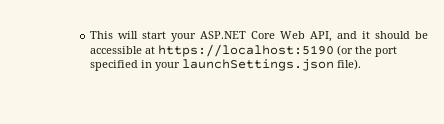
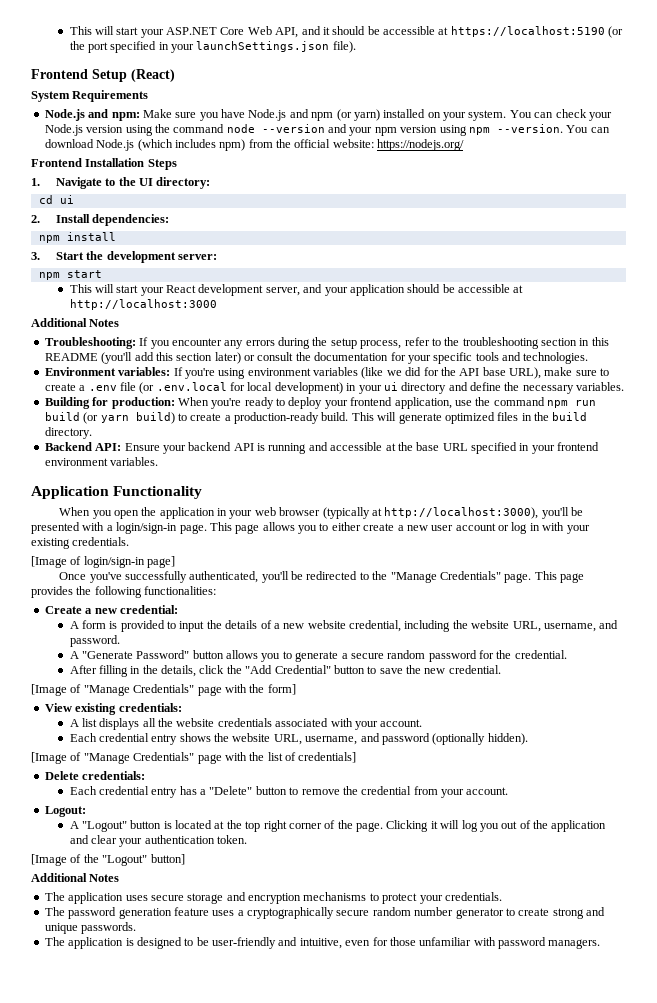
+ Frontend Setup (React)
+ System Requirements
+ Node.js and npm: Make sure you have Node.js and npm (or yarn) installed on your system. You can check your Node.js version using the command node --version and your npm version using npm --version. You can download Node.js (which includes npm) from the official website: https://nodejs.org/
+ Frontend Installation Steps
+ 1. Navigate to the UI directory:
+ cd ui
+ 2. Install dependencies:
+ npm install
+ 3. Start the development server:
+ npm start
+ This will start your React development server, and your application should be accessible at http://localhost:3000
+ Additional Notes
+ Troubleshooting: If you encounter any errors during the setup process, refer to the troubleshooting section in this README (you'll add this section later) or consult the documentation for your specific tools and technologies.
+ Environment variables: If you're using environment variables (like we did for the API base URL), make sure to create a .env file (or .env.local for local development) in your ui directory and define the necessary variables.
+ Building for production: When you're ready to deploy your frontend application, use the command npm run build (or yarn build) to create a production-ready build. This will generate optimized files in the build directory.
+ Backend API: Ensure your backend API is running and accessible at the base URL specified in your frontend environment variables.
+ Application Functionality
+ When you open the application in your web browser (typically at http://localhost:3000), you'll be presented with a login/sign-in page. This page allows you to either create a new user account or log in with your existing credentials.
+ [Image of login/sign-in page]
+ Once you've successfully authenticated, you'll be redirected to the "Manage Credentials" page. This page provides the following functionalities:
+ Create a new credential:
+ A form is provided to input the details of a new website credential, including the website URL, username, and password.
+ A "Generate Password" button allows you to generate a secure random password for the credential.
+ After filling in the details, click the "Add Credential" button to save the new credential.
+ [Image of "Manage Credentials" page with the form]
+ View existing credentials:
+ A list displays all the website credentials associated with your account.
+ Each credential entry shows the website URL, username, and password (optionally hidden).
+ [Image of "Manage Credentials" page with the list of credentials]
+ Delete credentials:
+ Each credential entry has a "Delete" button to remove the credential from your account.
+ Logout:
+ A "Logout" button is located at the top right corner of the page. Clicking it will log you out of the application and clear your authentication token.
+ [Image of the "Logout" button]
+ Additional Notes
+ The application uses secure storage and encryption mechanisms to protect your credentials.
+ The password generation feature uses a cryptographically secure random number generator to create strong and unique passwords.
+ The application is designed to be user-friendly and intuitive, even for those unfamiliar with password managers.

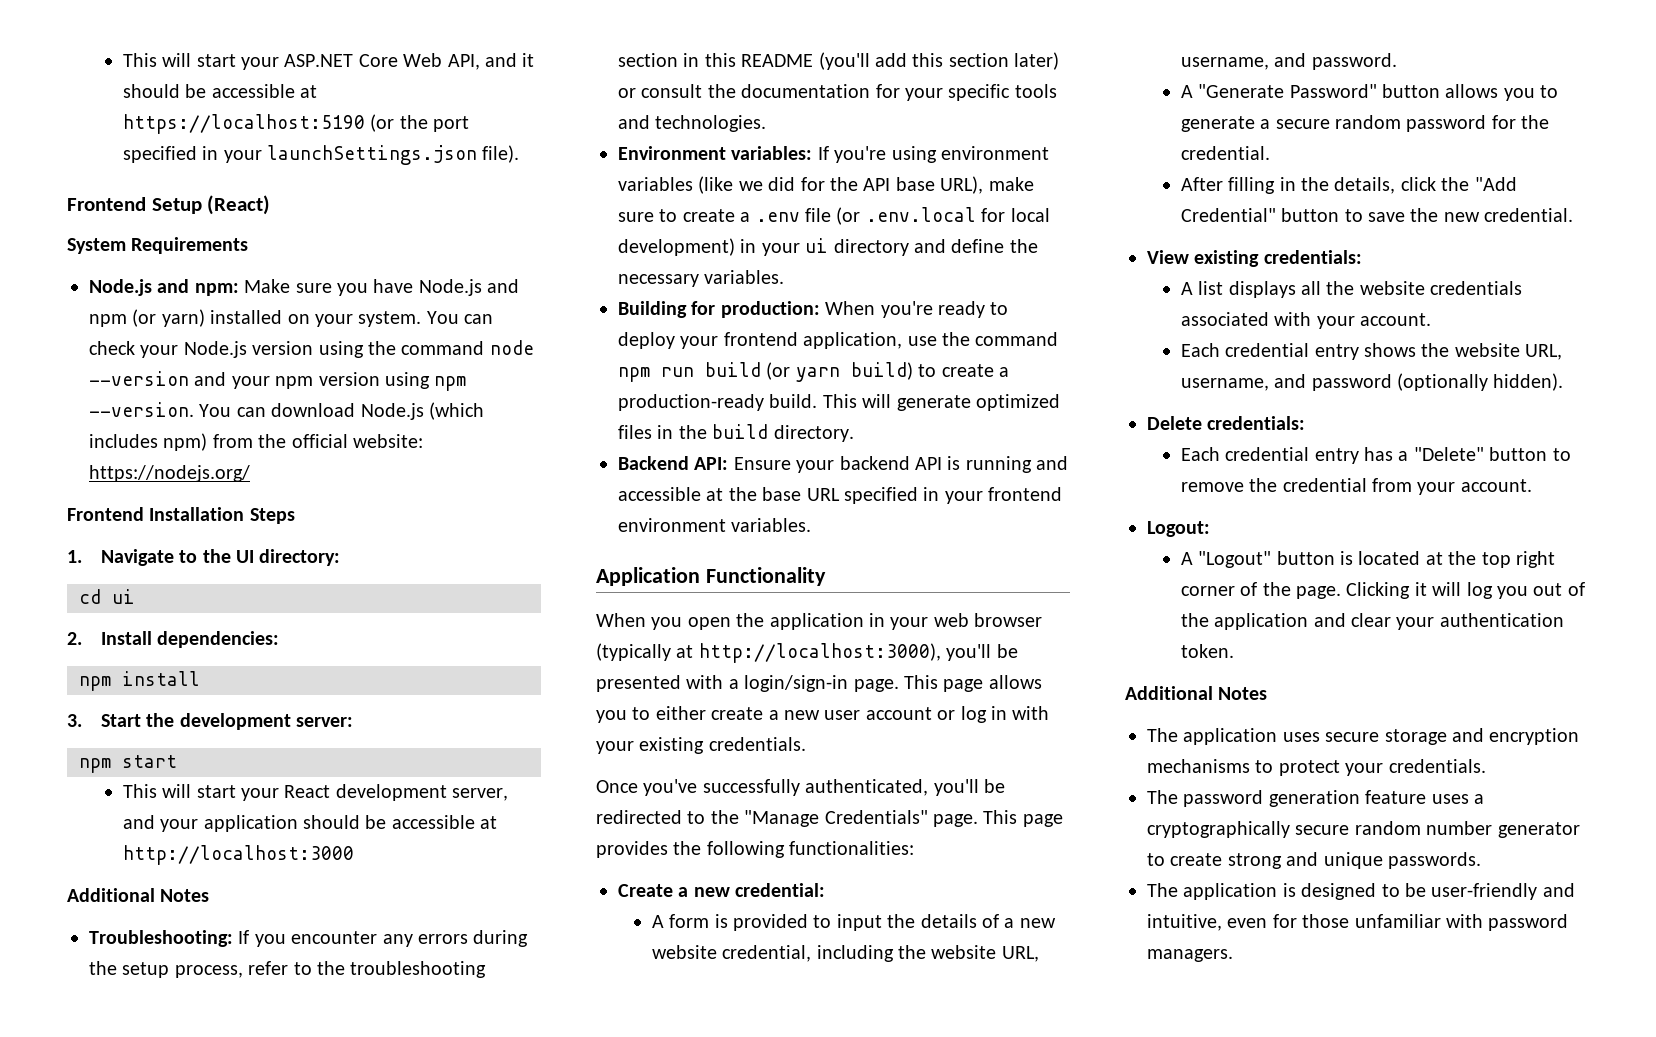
- [Image of login/sign-in page]
- [Image of "Manage Credentials" page with the form]
- [Image of "Manage Credentials" page with the list of credentials]
- [Image of the "Logout" button]

